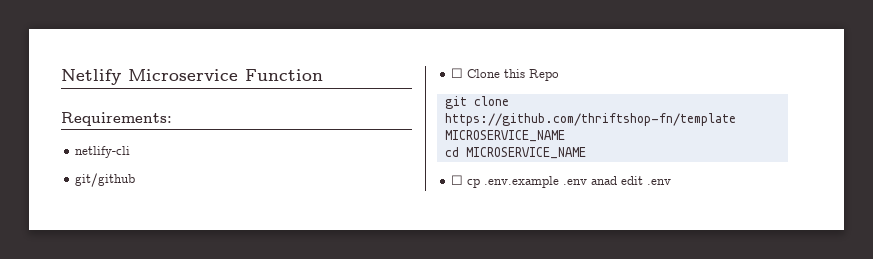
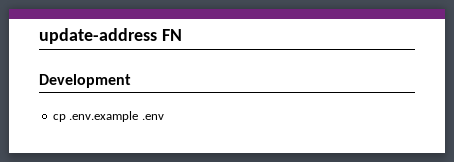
- Netlify Microservice Function
- Requirements:
- netlify-cli
- git/github
- ☐ Clone this Repo
- git clone https://github.com/thriftshop-fn/template MICROSERVICE_NAME
- cd MICROSERVICE_NAME
- ☐ cp .env.example .env anad edit .env
+ update-address FN
+ Development
+ cp .env.example .env

